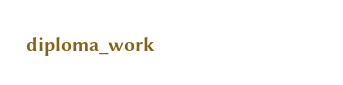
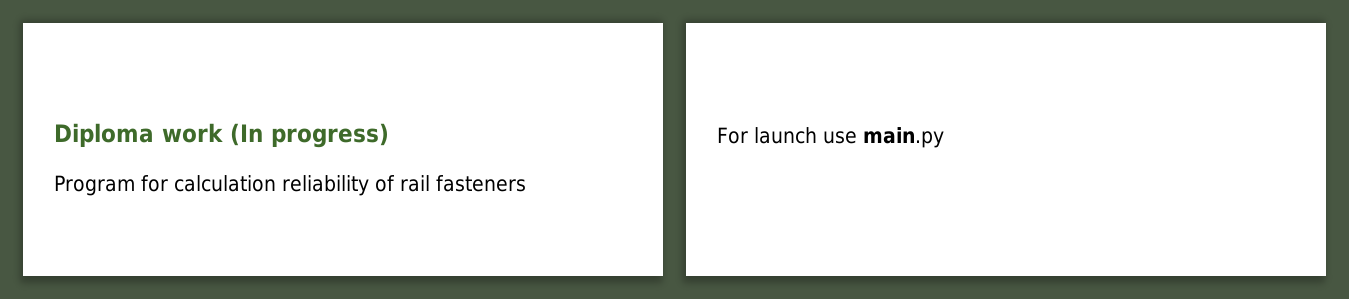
- diploma_work
+ Diploma work (In progress)
+ Program for calculation reliability of rail fasteners
+ For launch use main.py

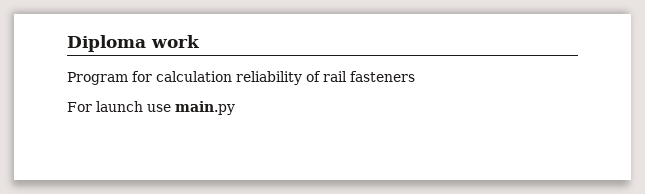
- Diploma work (In progress)
+ Diploma work

